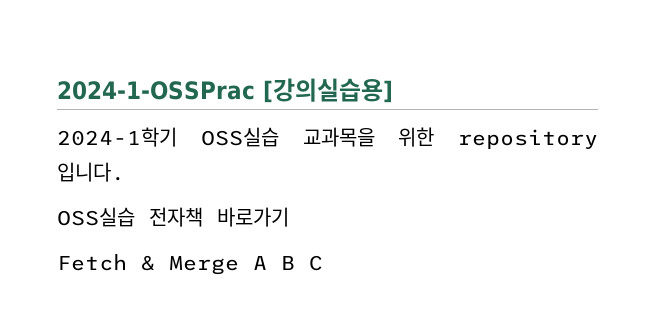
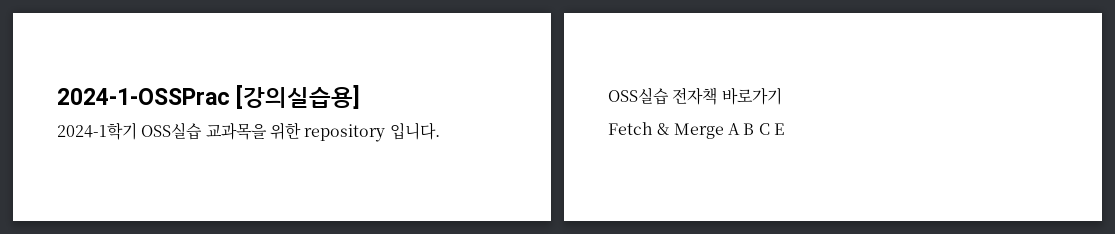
- Fetch & Merge A B C
+ Fetch & Merge A B C E

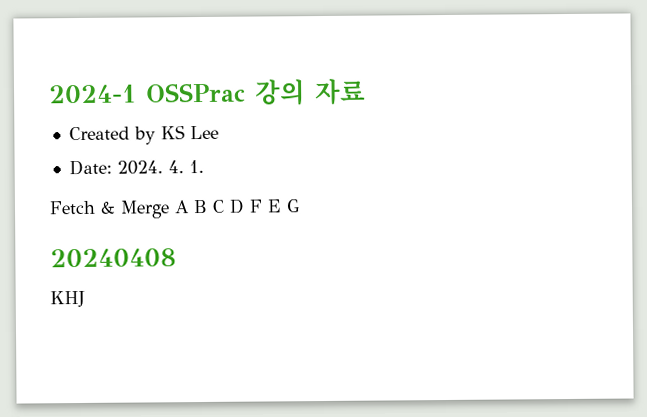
- 2024-1-OSSPrac [강의실습용]
- 2024-1학기 OSS실습 교과목을 위한 repository 입니다.
- OSS실습 전자책 바로가기
+ 2024-1 OSSPrac 강의 자료
+ Created by KS Lee
+ Date: 2024. 4. 1.
- Fetch & Merge A B C E
+ Fetch & Merge A B C D F E G
+ 20240408
+ KHJ

